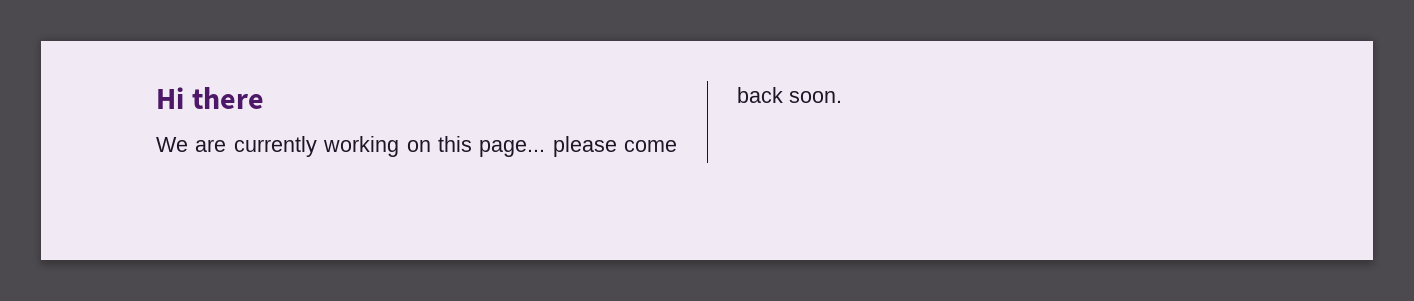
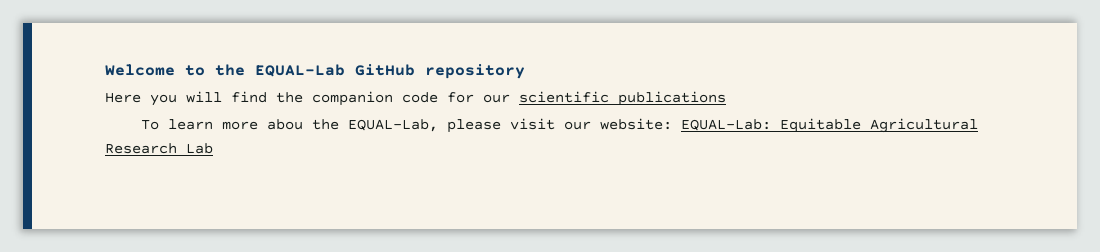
- Hi there
- We are currently working on this page... please come back soon.
+ Welcome to the EQUAL-Lab GitHub repository
+ Here you will find the companion code for our scientific publications
+ To learn more abou the EQUAL-Lab, please visit our website: EQUAL-Lab: Equitable Agricultural Research Lab

